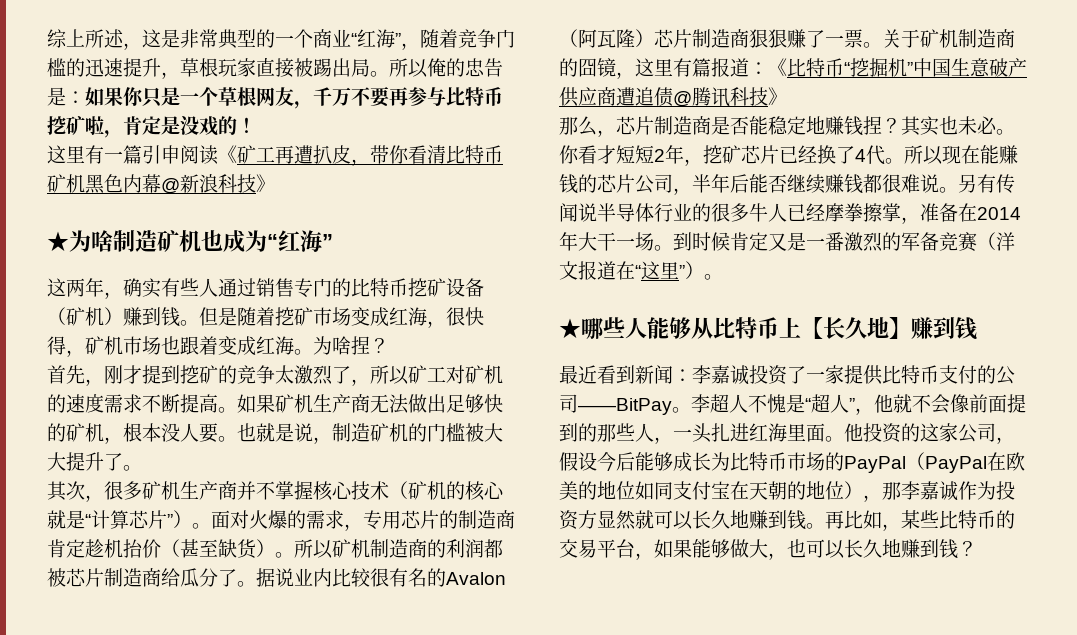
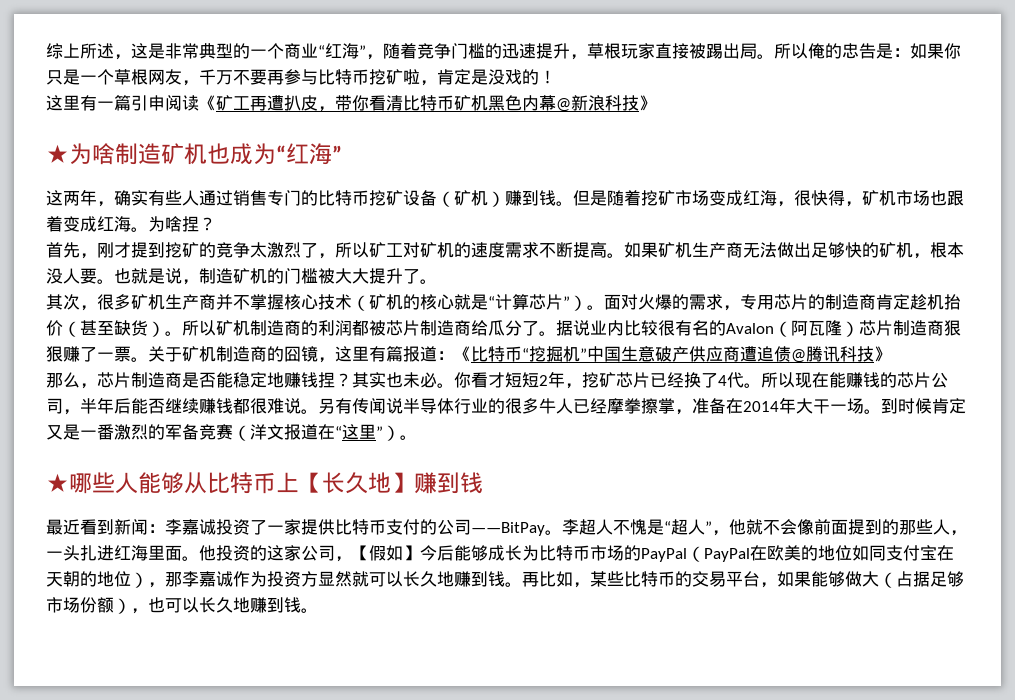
- 他投资的这家公司，假设今后能够成长为比特币市场的PayPal（PayPal在欧美的地位如同支付宝在天朝的地位），那李嘉诚作为投资方显然就可以长久地赚到钱。
+ 他投资的这家公司，【假如】今后能够成长为比特币市场的PayPal（PayPal在欧美的地位如同支付宝在天朝的地位），那李嘉诚作为投资方显然就可以长久地赚到钱。
- 再比如，某些比特币的交易平台，如果能够做大，也可以长久地赚到钱？
+ 再比如，某些比特币的交易平台，如果能够做大（占据足够市场份额），也可以长久地赚到钱。

